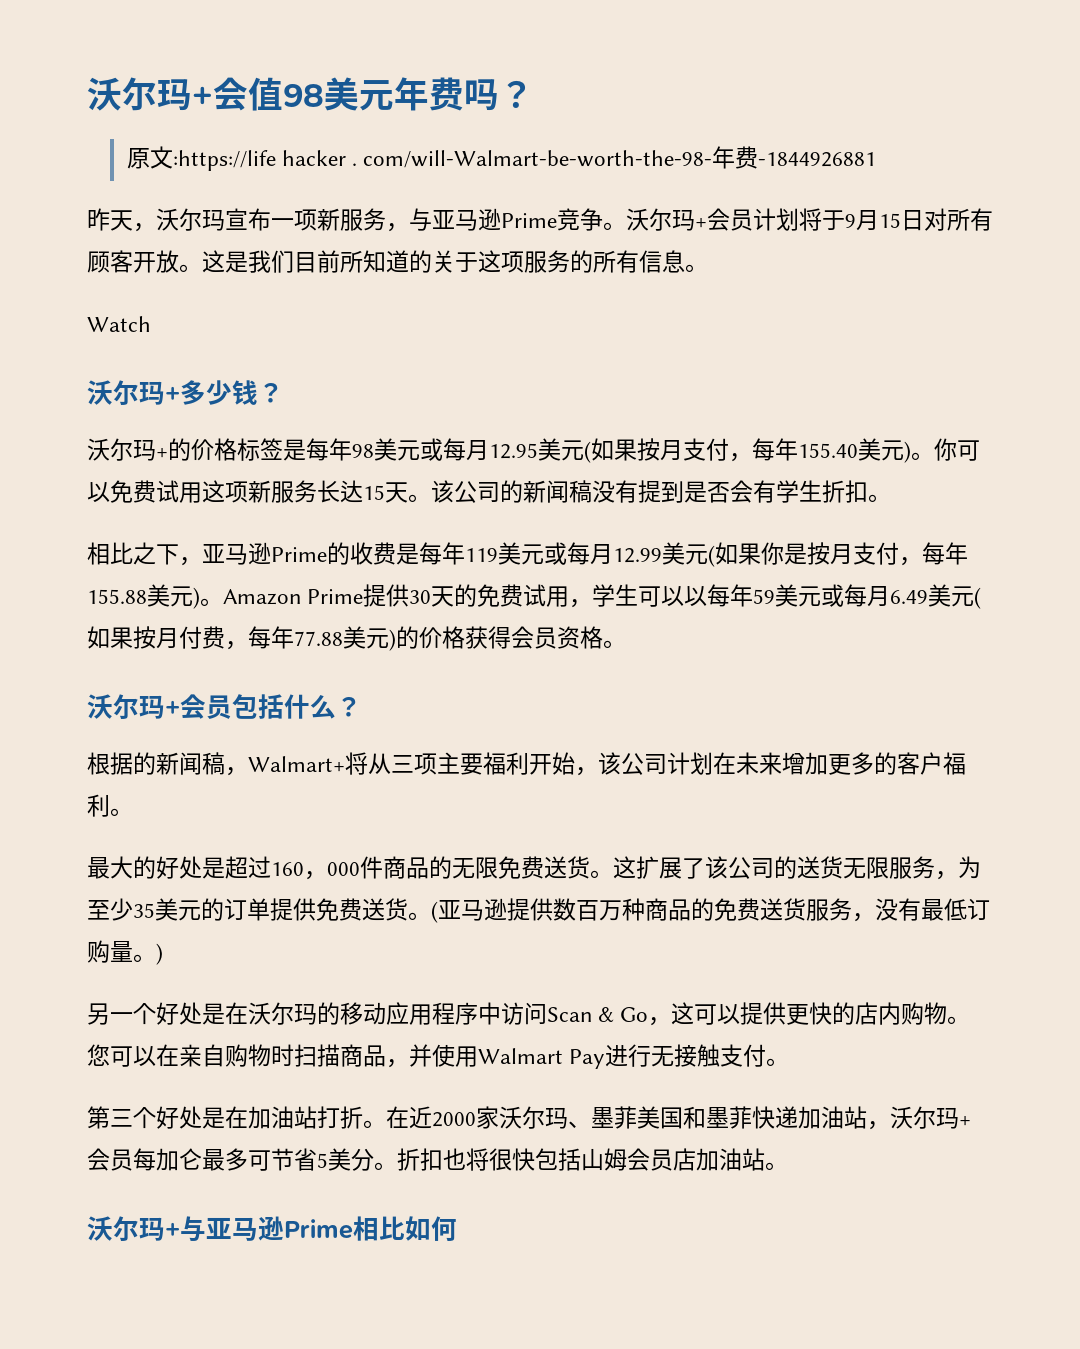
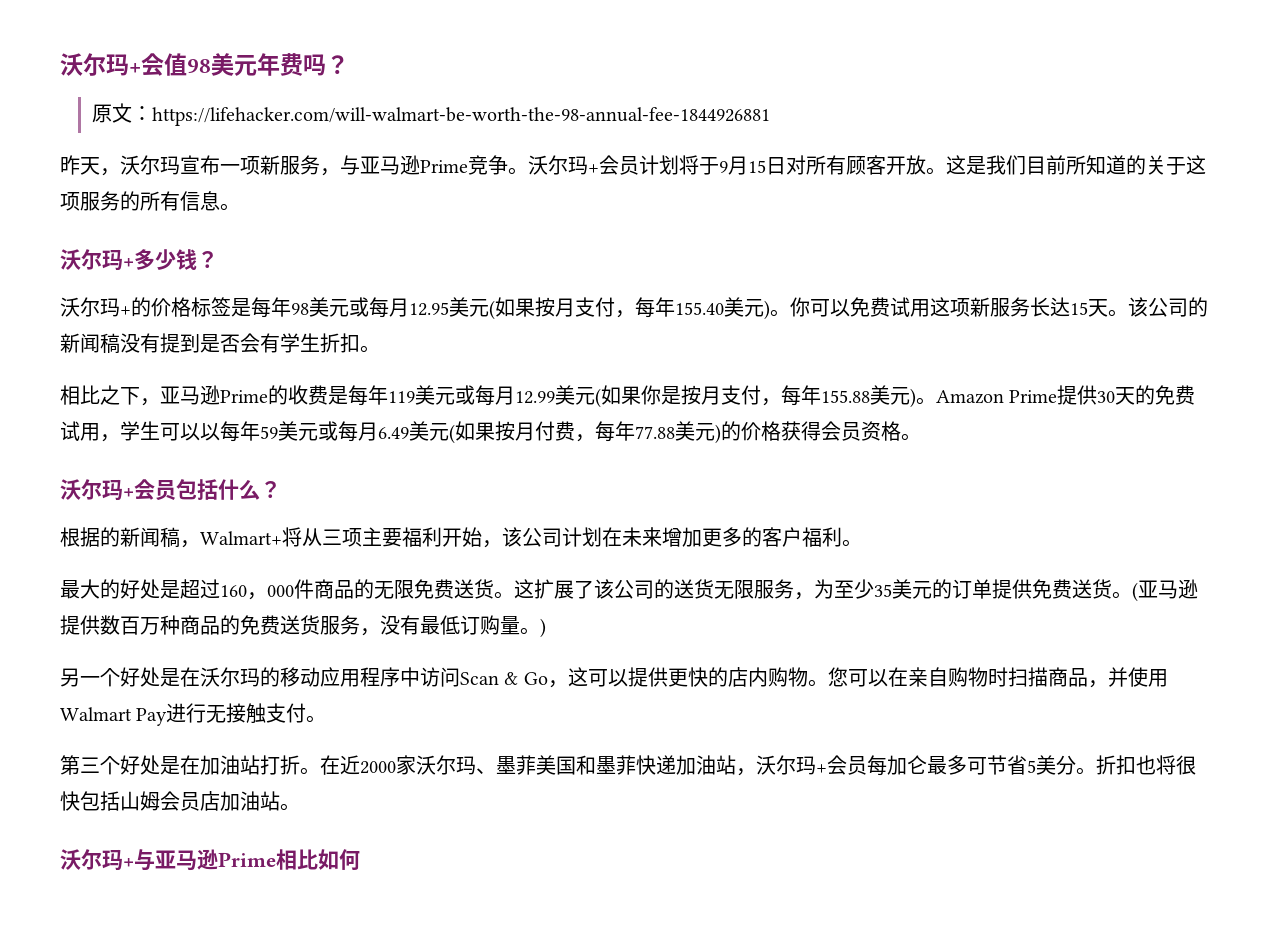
- 原文:https://life hacker . com/will-Walmart-be-worth-the-98-年费-1844926881
+ 原文：https://lifehacker.com/will-walmart-be-worth-the-98-annual-fee-1844926881
- Watch

